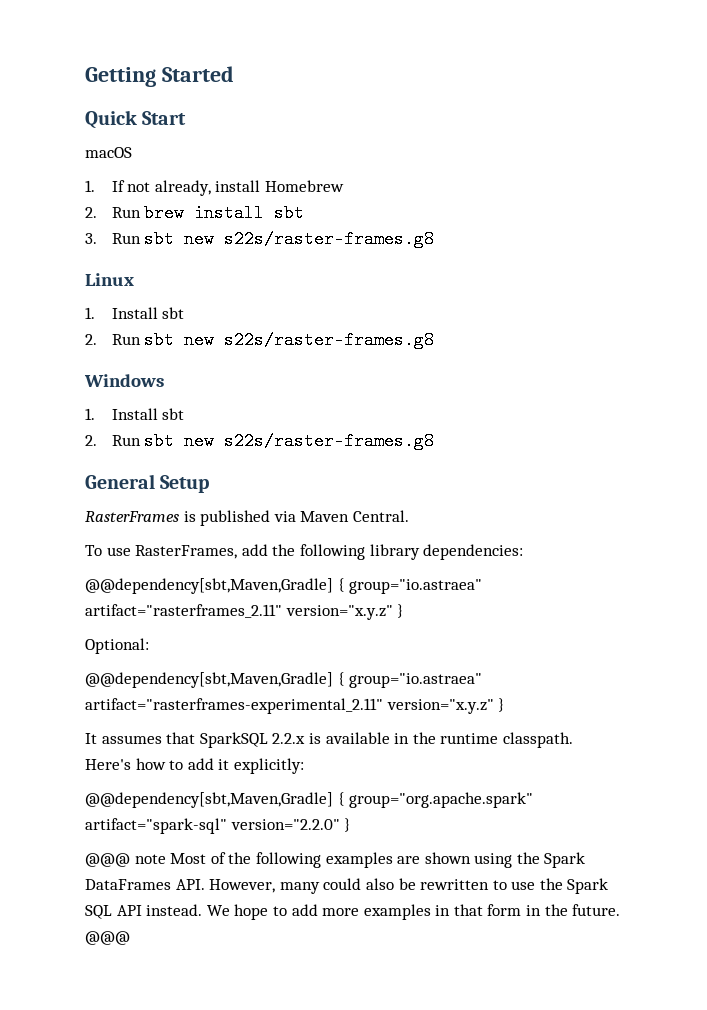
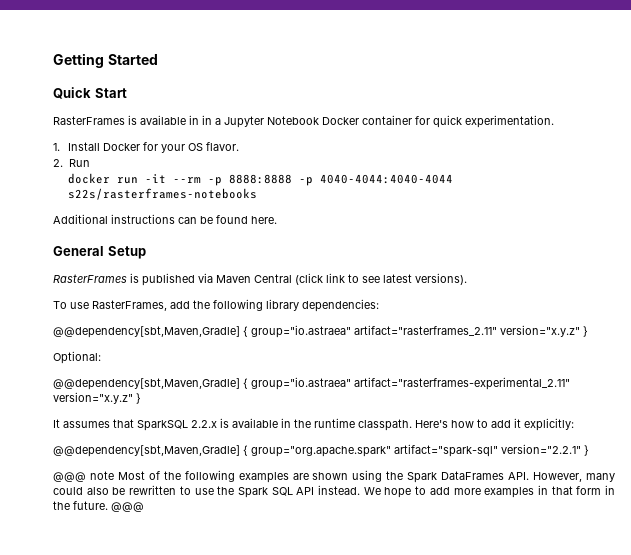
- macOS
- 1. If not already, install Homebrew
- 2. Run brew install sbt
- 3. Run sbt new s22s/raster-frames.g8
- Linux
- 1. Install sbt
- 2. Run sbt new s22s/raster-frames.g8
- Windows
- 1. Install sbt
- 2. Run sbt new s22s/raster-frames.g8
+ RasterFrames is available in in a Jupyter Notebook Docker container for quick experimentation.
+ 1. Install Docker for your OS flavor.
+ 2. Run
+ docker run -it --rm -p 8888:8888 -p 4040-4044:4040-4044 s22s/rasterframes-notebooks
+ Additional instructions can be found here.
- RasterFrames is published via Maven Central.
+ RasterFrames is published via Maven Central (click link to see latest versions).
- @@dependency[sbt,Maven,Gradle] { group="org.apache.spark" artifact="spark-sql" version="2.2.0" }
+ @@dependency[sbt,Maven,Gradle] { group="org.apache.spark" artifact="spark-sql" version="2.2.1" }

